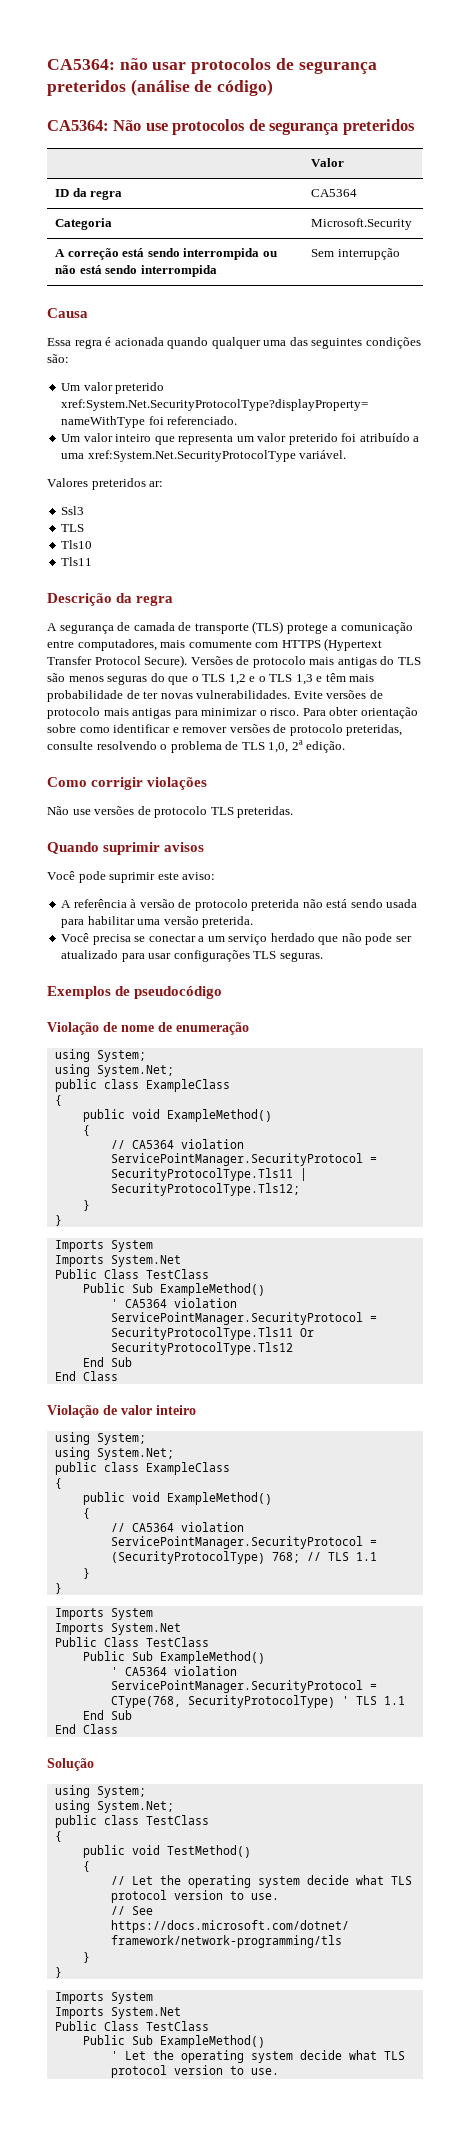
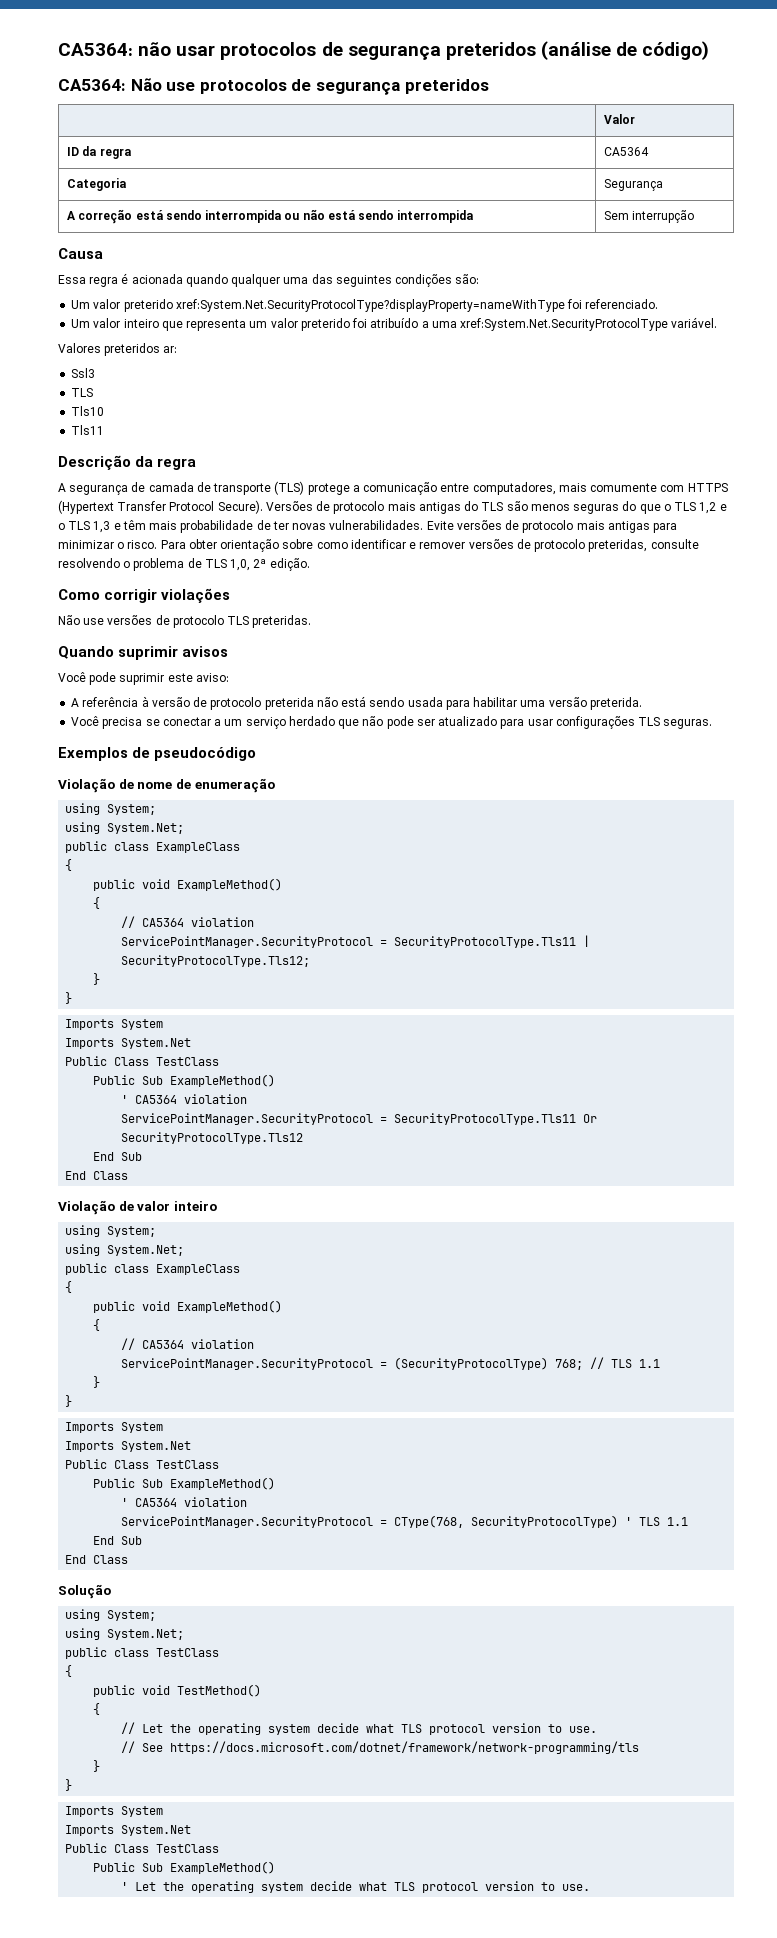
- Categoria | Microsoft.Security
+ Categoria | Segurança

